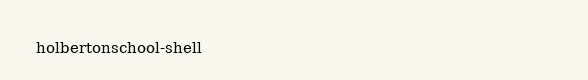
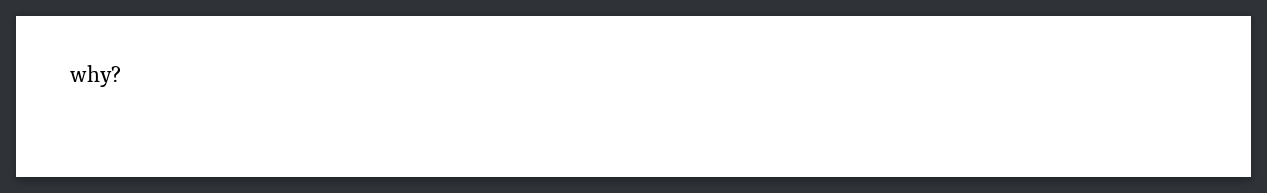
- holbertonschool-shell
+ why?

